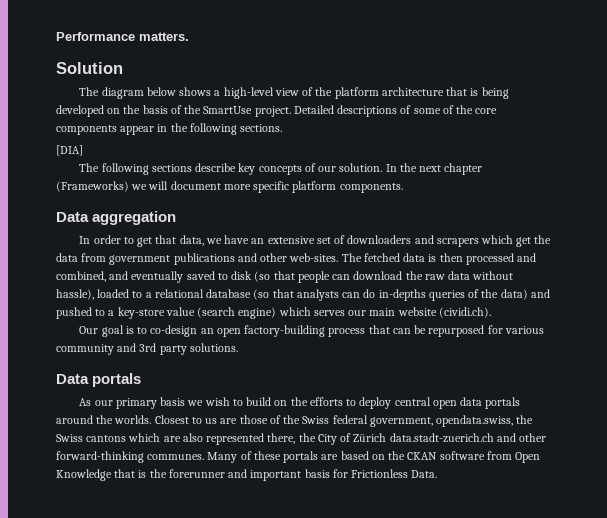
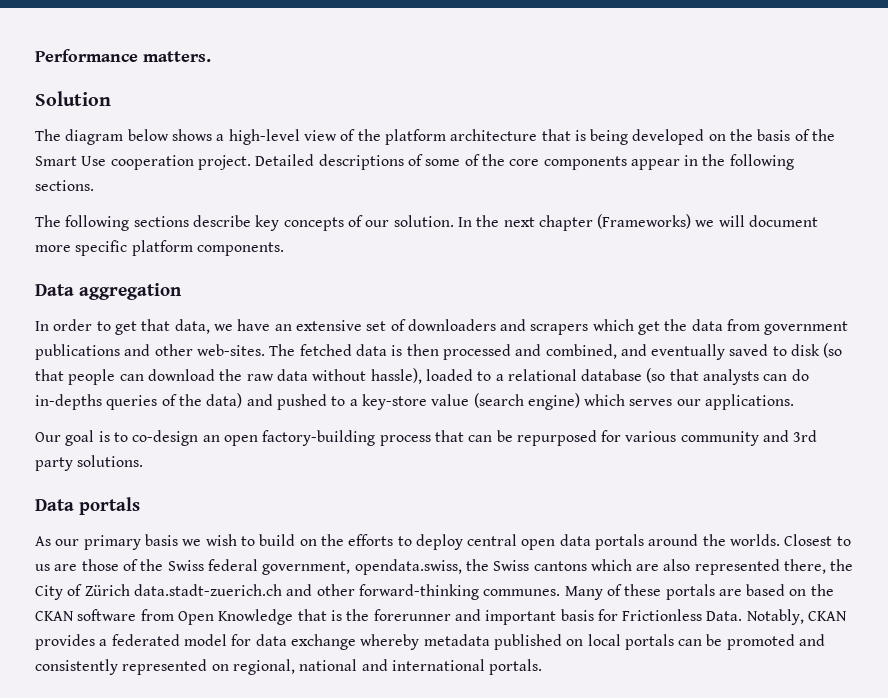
- The diagram below shows a high-level view of the platform architecture that is being developed on the basis of the SmartUse project.
+ The diagram below shows a high-level view of the platform architecture that is being developed on the basis of the Smart Use cooperation project.
- [DIA]
- The fetched data is then processed and combined, and eventually saved to disk (so that people can download the raw data without hassle), loaded to a relational database (so that analysts can do in-depths queries of the data) and pushed to a key-store value (search engine) which serves our main website (cividi.ch).
+ The fetched data is then processed and combined, and eventually saved to disk (so that people can download the raw data without hassle), loaded to a relational database (so that analysts can do in-depths queries of the data) and pushed to a key-store value (search engine) which serves our applications.
+ Notably, CKAN provides a federated model for data exchange whereby metadata published on local portals can be promoted and consistently represented on regional, national and international portals.

